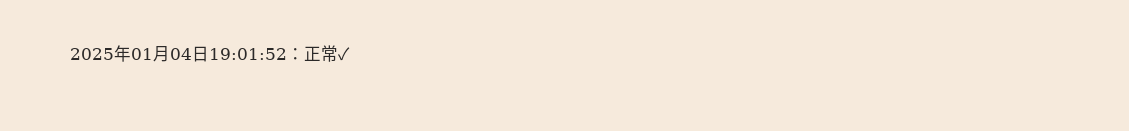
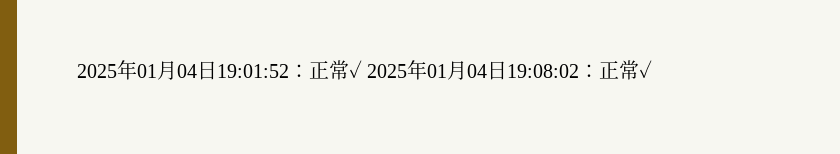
- 2025年01月04日19:01:52：正常✓
+ 2025年01月04日19:01:52：正常✓ 2025年01月04日19:08:02：正常✓

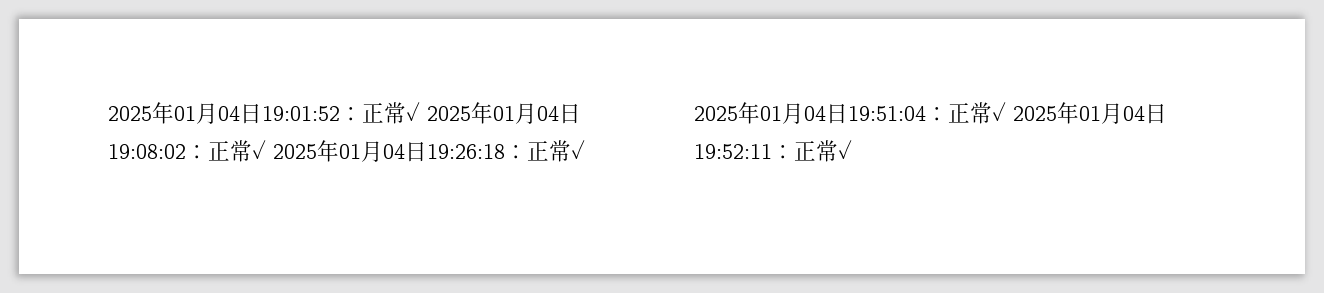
- 2025年01月04日19:01:52：正常✓ 2025年01月04日19:08:02：正常✓
+ 2025年01月04日19:01:52：正常✓ 2025年01月04日19:08:02：正常✓ 2025年01月04日19:26:18：正常✓ 2025年01月04日19:51:04：正常✓ 2025年01月04日19:52:11：正常✓

